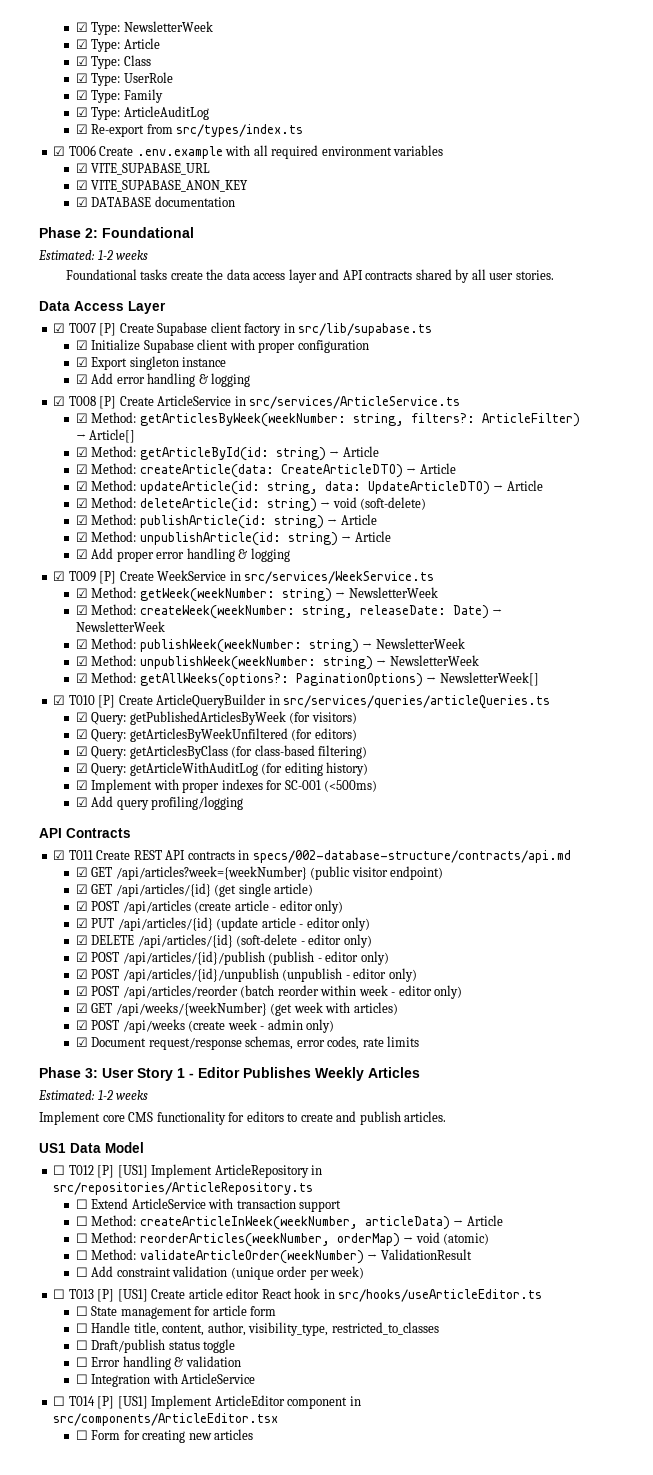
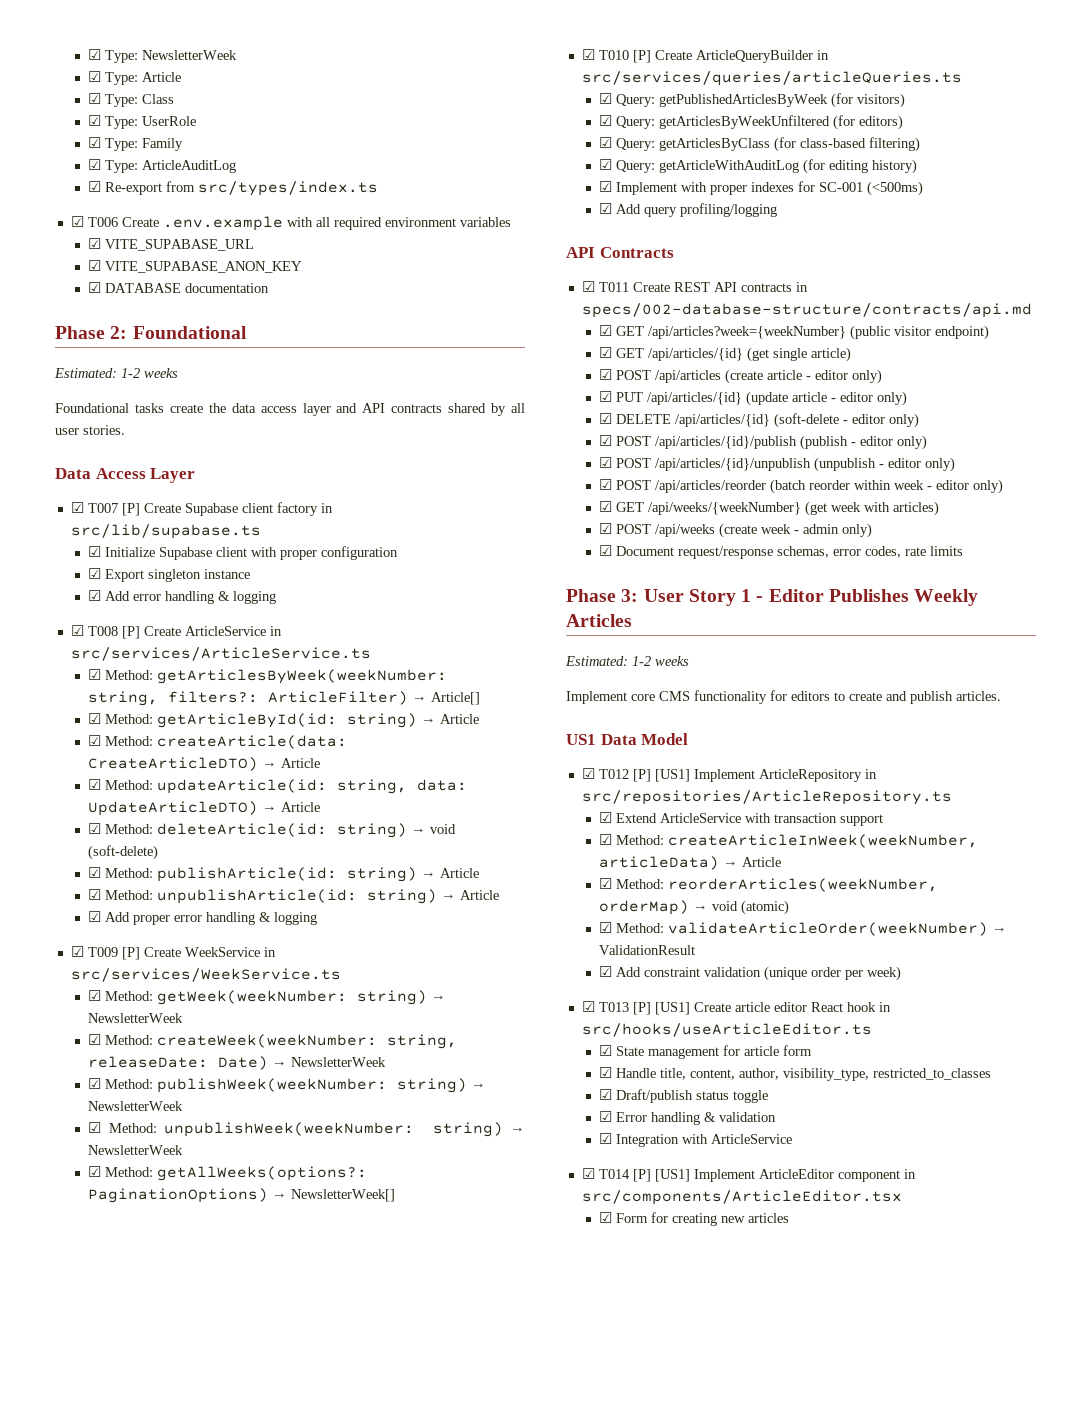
- ☐ T012 [P] [US1] Implement ArticleRepository in src/repositories/ArticleRepository.ts
+ ☑ T012 [P] [US1] Implement ArticleRepository in src/repositories/ArticleRepository.ts
- ☐ Extend ArticleService with transaction support
+ ☑ Extend ArticleService with transaction support
- ☐ Method: createArticleInWeek(weekNumber, articleData) → Article
+ ☑ Method: createArticleInWeek(weekNumber, articleData) → Article
- ☐ Method: reorderArticles(weekNumber, orderMap) → void (atomic)
+ ☑ Method: reorderArticles(weekNumber, orderMap) → void (atomic)
- ☐ Method: validateArticleOrder(weekNumber) → ValidationResult
+ ☑ Method: validateArticleOrder(weekNumber) → ValidationResult
- ☐ Add constraint validation (unique order per week)
+ ☑ Add constraint validation (unique order per week)
- ☐ T013 [P] [US1] Create article editor React hook in src/hooks/useArticleEditor.ts
+ ☑ T013 [P] [US1] Create article editor React hook in src/hooks/useArticleEditor.ts
- ☐ State management for article form
+ ☑ State management for article form
- ☐ Handle title, content, author, visibility_type, restricted_to_classes
+ ☑ Handle title, content, author, visibility_type, restricted_to_classes
- ☐ Draft/publish status toggle
+ ☑ Draft/publish status toggle
- ☐ Error handling & validation
+ ☑ Error handling & validation
- ☐ Integration with ArticleService
+ ☑ Integration with ArticleService
- ☐ T014 [P] [US1] Implement ArticleEditor component in src/components/ArticleEditor.tsx
+ ☑ T014 [P] [US1] Implement ArticleEditor component in src/components/ArticleEditor.tsx
- ☐ Form for creating new articles
+ ☑ Form for creating new articles

